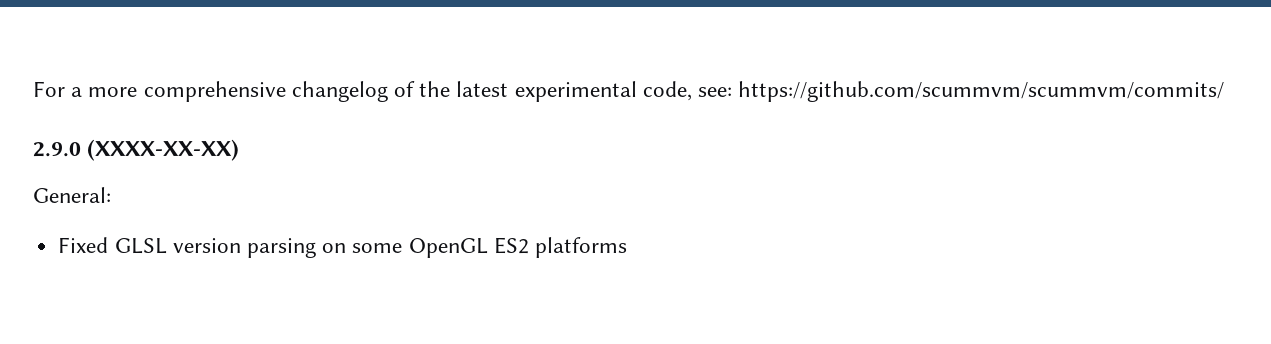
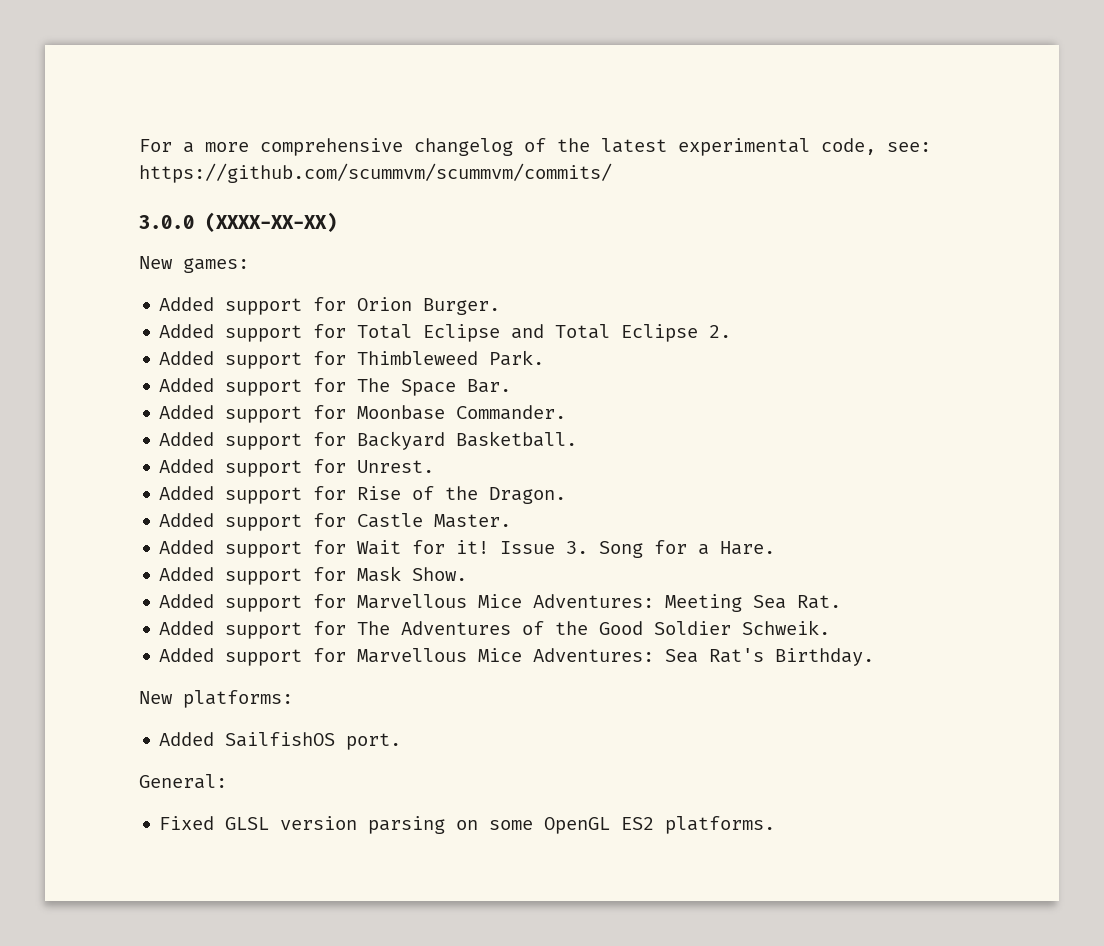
- 2.9.0 (XXXX-XX-XX)
+ 3.0.0 (XXXX-XX-XX)
+ New games:
+ Added support for Orion Burger.
+ Added support for Total Eclipse and Total Eclipse 2.
+ Added support for Thimbleweed Park.
+ Added support for The Space Bar.
+ Added support for Moonbase Commander.
+ Added support for Backyard Basketball.
+ Added support for Unrest.
+ Added support for Rise of the Dragon.
+ Added support for Castle Master.
+ Added support for Wait for it! Issue 3. Song for a Hare.
+ Added support for Mask Show.
+ Added support for Marvellous Mice Adventures: Meeting Sea Rat.
+ Added support for The Adventures of the Good Soldier Schweik.
+ Added support for Marvellous Mice Adventures: Sea Rat's Birthday.
+ New platforms:
+ Added SailfishOS port.
- Fixed GLSL version parsing on some OpenGL ES2 platforms
+ Fixed GLSL version parsing on some OpenGL ES2 platforms.

